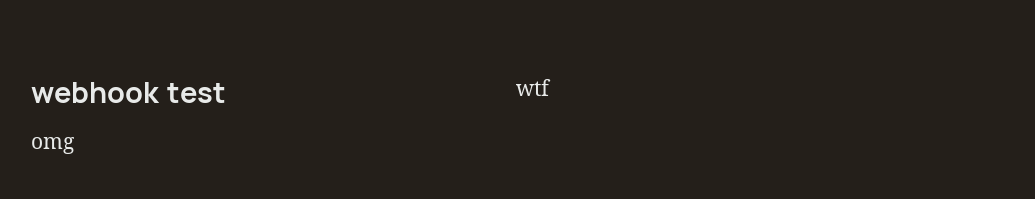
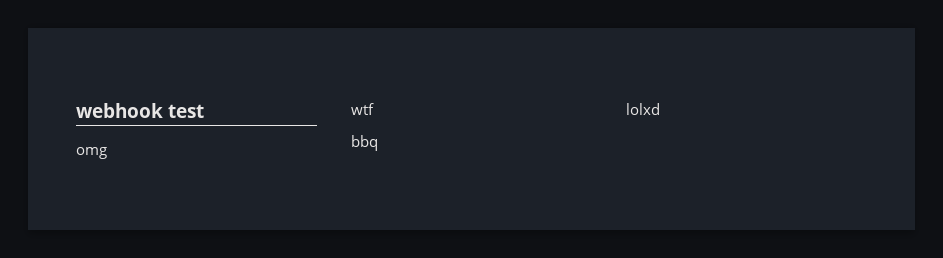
+ bbq
+ lolxd

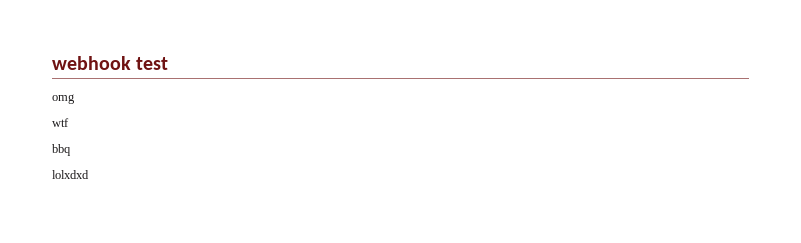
- lolxd
+ lolxdxd

